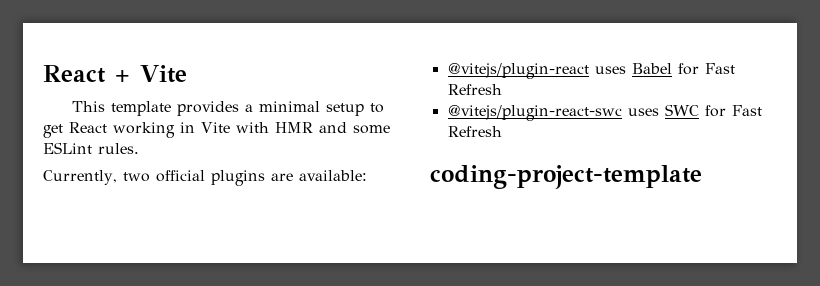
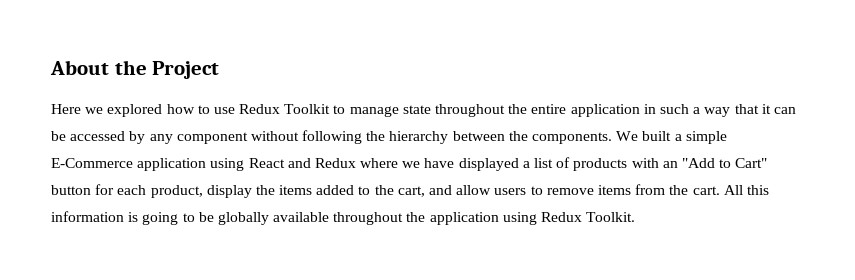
- React + Vite
- This template provides a minimal setup to get React working in Vite with HMR and some ESLint rules.
- Currently, two official plugins are available:
- @vitejs/plugin-react uses Babel for Fast Refresh
- @vitejs/plugin-react-swc uses SWC for Fast Refresh
- coding-project-template
+ About the Project
+ Here we explored how to use Redux Toolkit to manage state throughout the entire application in such a way that it can be accessed by any component without following the hierarchy between the components. We built a simple E-Commerce application using React and Redux where we have displayed a list of products with an "Add to Cart" button for each product, display the items added to the cart, and allow users to remove items from the cart. All this information is going to be globally available throughout the application using Redux Toolkit.

